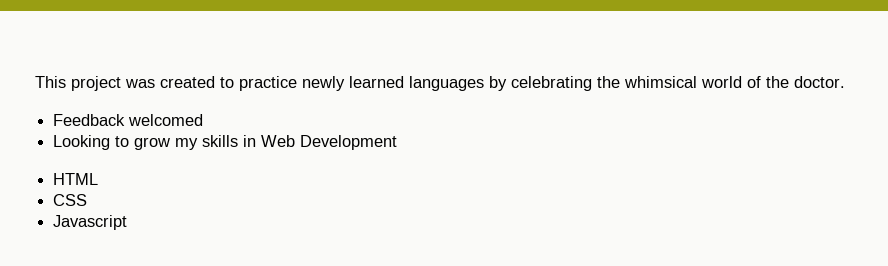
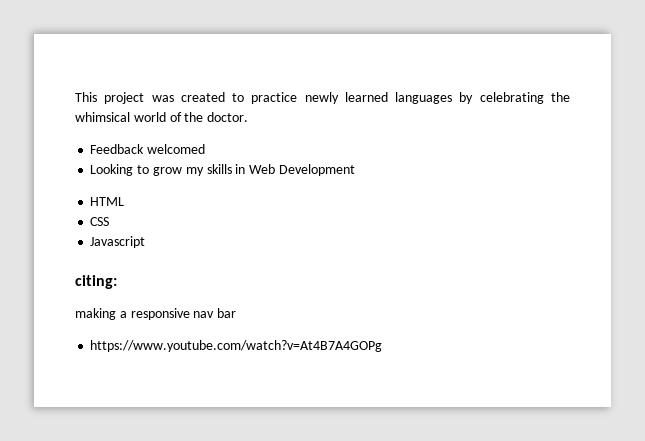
+ citing:
+ making a responsive nav bar
+ https://www.youtube.com/watch?v=At4B7A4GOPg

